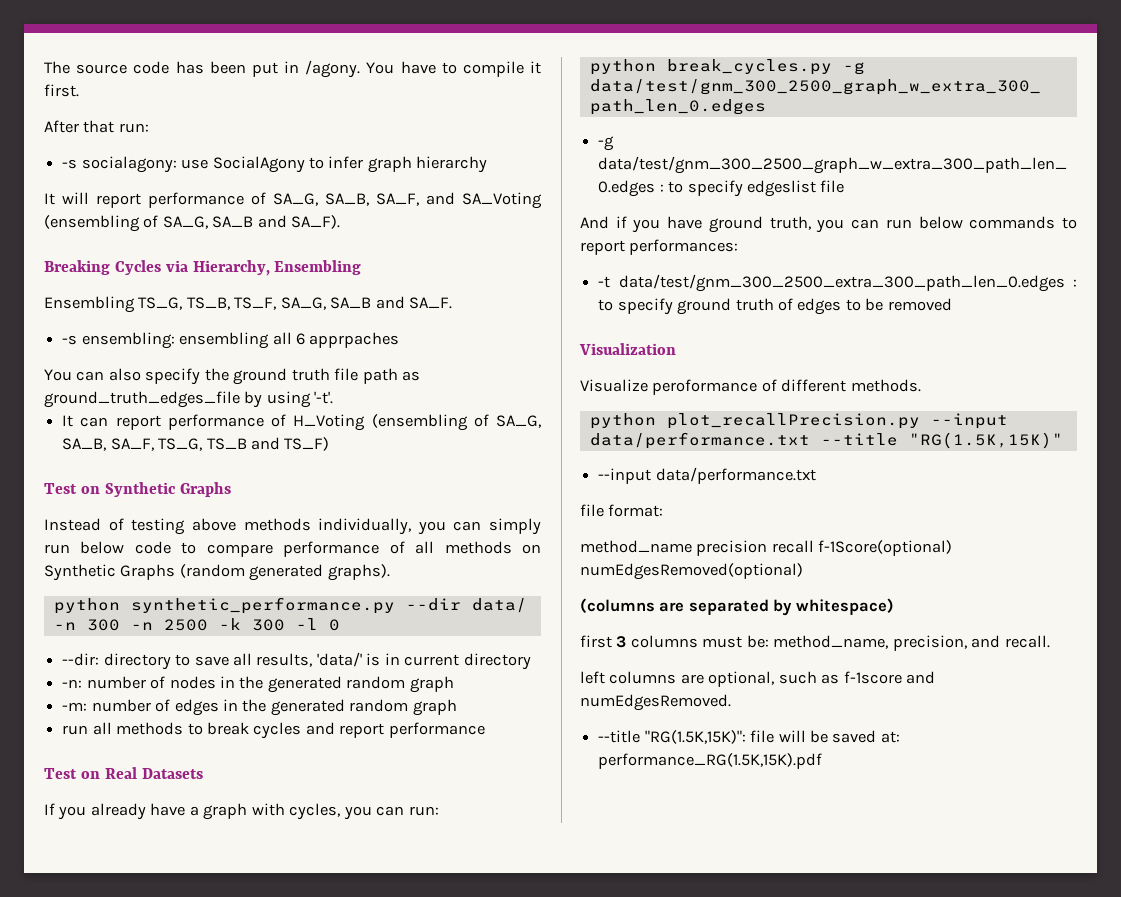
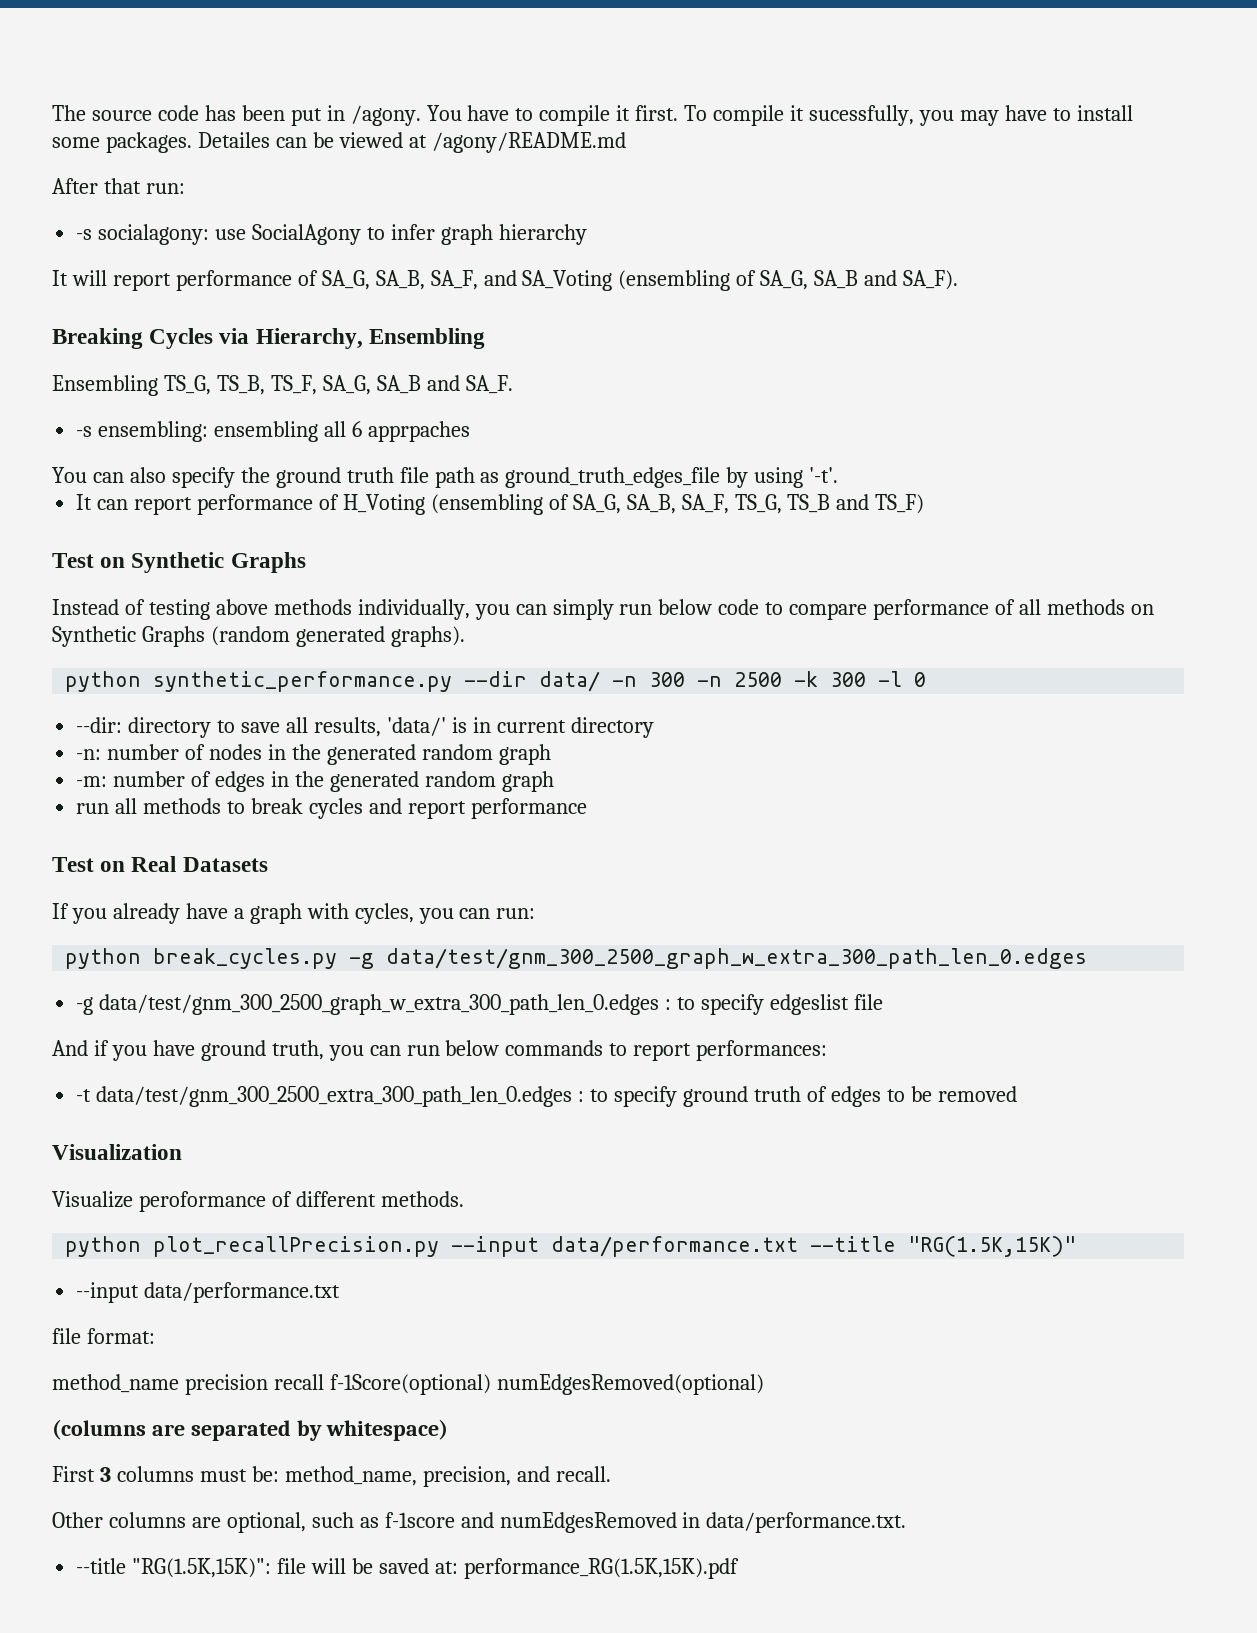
+ To compile it sucessfully, you may have to install some packages. Detailes can be viewed at /agony/README.md
- first 3 columns must be: method_name, precision, and recall.
+ First 3 columns must be: method_name, precision, and recall.
- left columns are optional, such as f-1score and numEdgesRemoved.
+ Other columns are optional, such as f-1score and numEdgesRemoved in data/performance.txt.

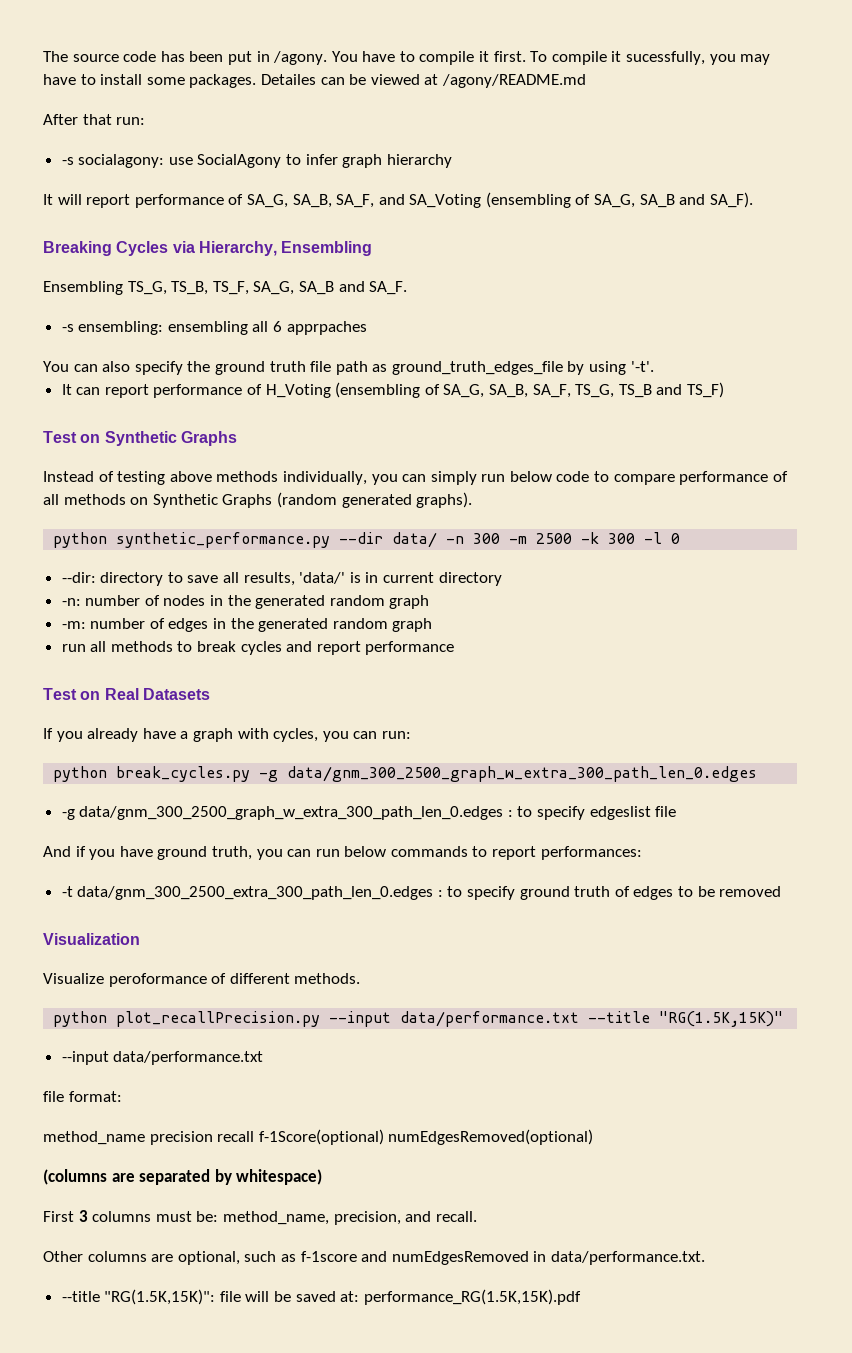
- python synthetic_performance.py --dir data/ -n 300 -n 2500 -k 300 -l 0
+ python synthetic_performance.py --dir data/ -n 300 -m 2500 -k 300 -l 0
- python break_cycles.py -g data/test/gnm_300_2500_graph_w_extra_300_path_len_0.edges
- -g data/test/gnm_300_2500_graph_w_extra_300_path_len_0.edges : to specify edgeslist file
+ python break_cycles.py -g data/gnm_300_2500_graph_w_extra_300_path_len_0.edges
+ -g data/gnm_300_2500_graph_w_extra_300_path_len_0.edges : to specify edgeslist file
- -t data/test/gnm_300_2500_extra_300_path_len_0.edges : to specify ground truth of edges to be removed
+ -t data/gnm_300_2500_extra_300_path_len_0.edges : to specify ground truth of edges to be removed

